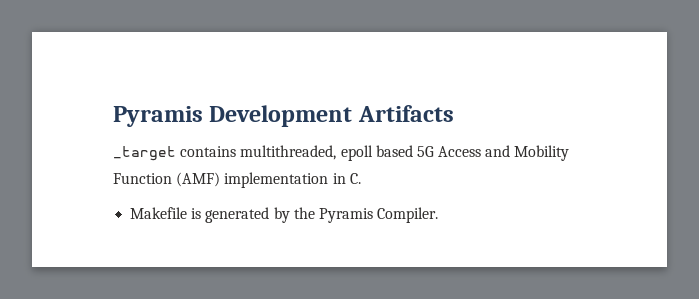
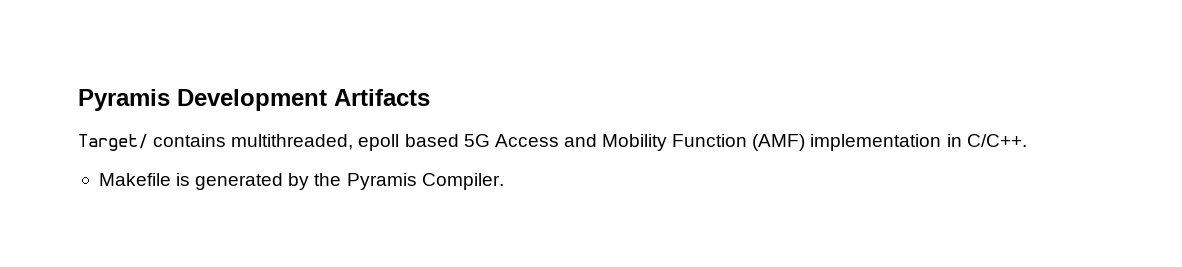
- _target contains multithreaded, epoll based 5G Access and Mobility Function (AMF) implementation in C.
+ Target/ contains multithreaded, epoll based 5G Access and Mobility Function (AMF) implementation in C/C++.

